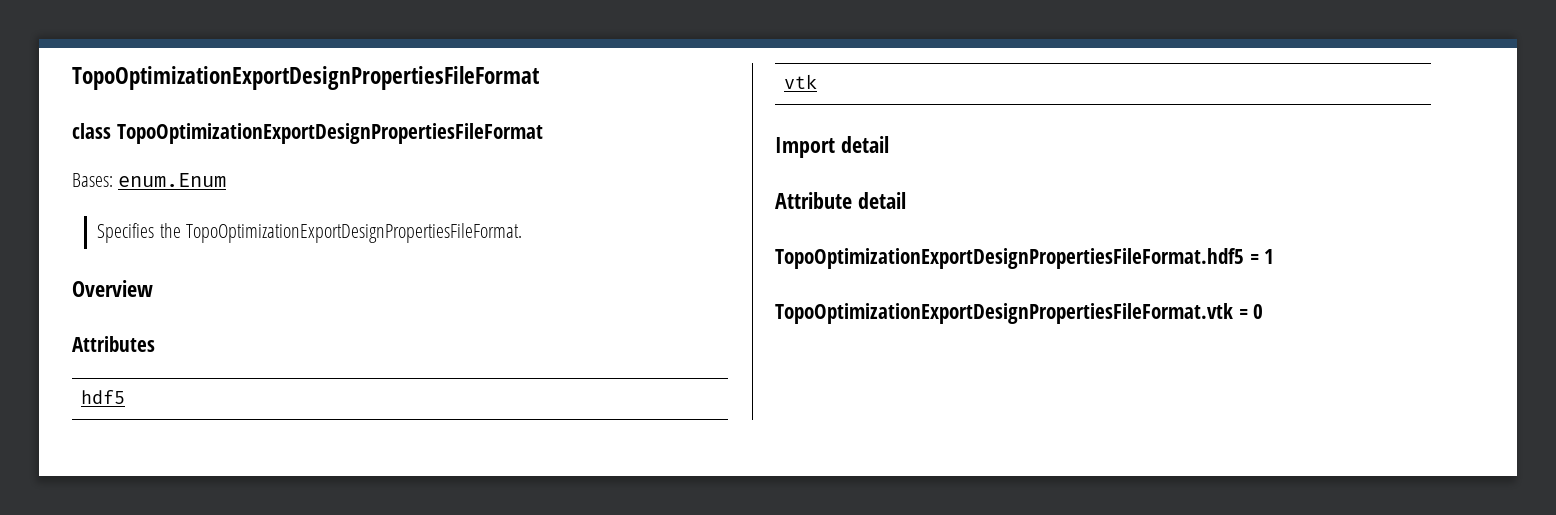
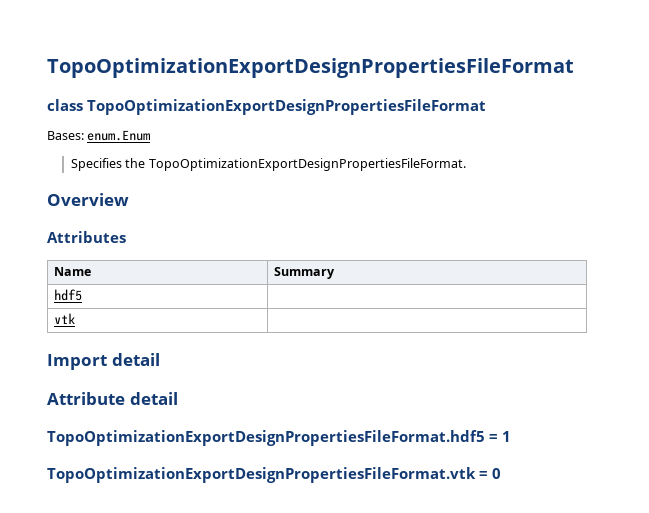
+ Name | Summary

